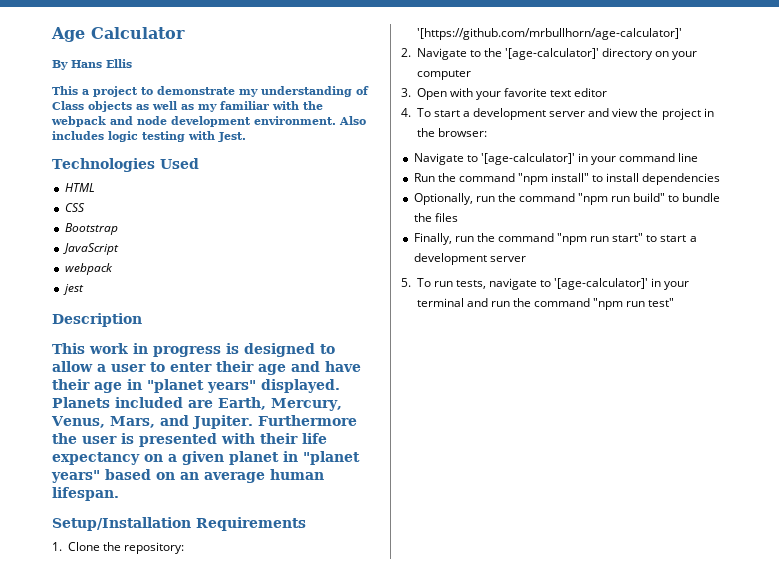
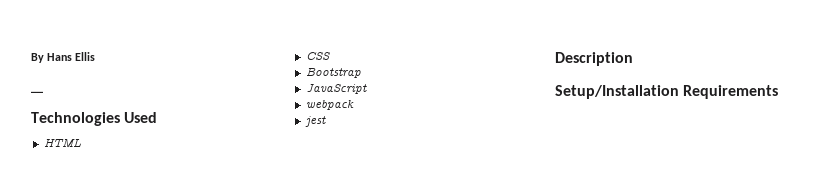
- Age Calculator
- This a project to demonstrate my understanding of Class objects as well as my familiar with the webpack and node development environment. Also includes logic testing with Jest.
+ __
- This work in progress is designed to allow a user to enter their age and have their age in "planet years" displayed. Planets included are Earth, Mercury, Venus, Mars, and Jupiter. Furthermore the user is presented with their life expectancy on a given planet in "planet years" based on an average human lifespan.
  Setup/Installation Requirements
- 1. Clone the repository: '[https://github.com/mrbullhorn/age-calculator]'
- 2. Navigate to the '[age-calculator]' directory on your computer
- 3. Open with your favorite text editor
- 4. To start a development server and view the project in the browser:
- Navigate to '[age-calculator]' in your command line
- Run the command "npm install" to install dependencies
- Optionally, run the command "npm run build" to bundle the files
- Finally, run the command "npm run start" to start a development server
- 5. To run tests, navigate to '[age-calculator]' in your terminal and run the command "npm run test"

